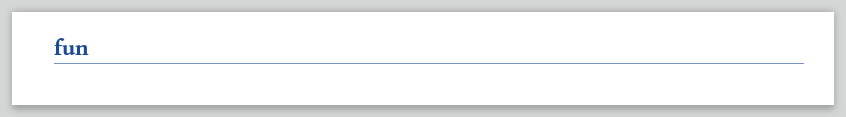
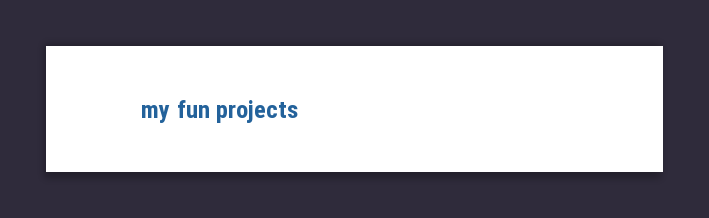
- fun
+ my fun projects

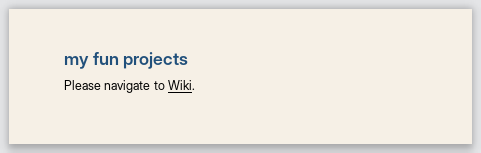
+ Please navigate to Wiki.

